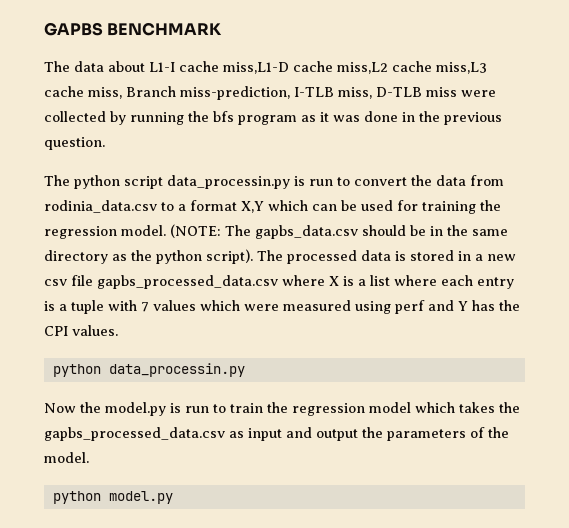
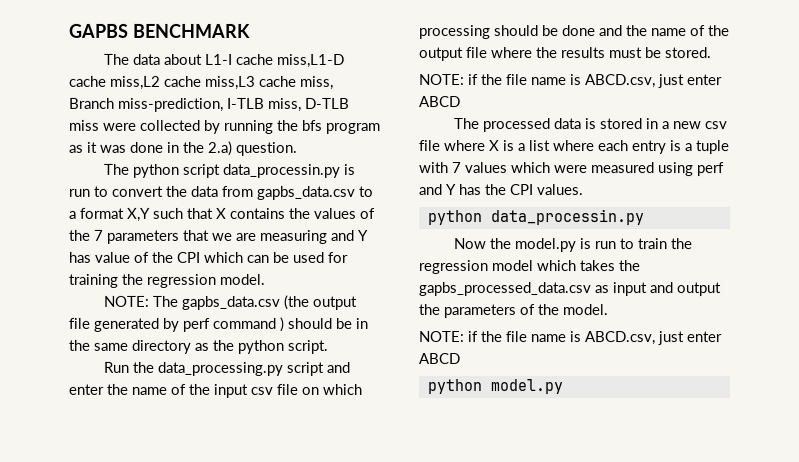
- The data about L1-I cache miss,L1-D cache miss,L2 cache miss,L3 cache miss, Branch miss-prediction, I-TLB miss, D-TLB miss were collected by running the bfs program as it was done in the previous question.
+ The data about L1-I cache miss,L1-D cache miss,L2 cache miss,L3 cache miss, Branch miss-prediction, I-TLB miss, D-TLB miss were collected by running the bfs program as it was done in the 2.a) question.
- The python script data_processin.py is run to convert the data from rodinia_data.csv to a format X,Y which can be used for training the regression model. (NOTE:
+ The python script data_processin.py is run to convert the data from gapbs_data.csv to a format X,Y such that X contains the values of the 7 parameters that we are measuring and Y has value of the CPI which can be used for training the regression model.
+ NOTE:
- The gapbs_data.csv should be in the same directory as the python script). The processed data is stored in a new csv file gapbs_processed_data.csv where X is a list where each entry is a tuple with 7 values which were measured using perf and Y has the CPI values.
+ The gapbs_data.csv (the output file generated by perf command ) should be in the same directory as the python script.
+ Run the data_processing.py script and enter the name of the input csv file on which processing should be done and the name of the output file where the results must be stored.
+ NOTE: if the file name is ABCD.csv, just enter ABCD
+ The processed data is stored in a new csv file where X is a list where each entry is a tuple with 7 values which were measured using perf and Y has the CPI values.
  Now the model.py is run to train the regression model which takes the gapbs_processed_data.csv as input and output the parameters of the model.
+ NOTE: if the file name is ABCD.csv, just enter ABCD

